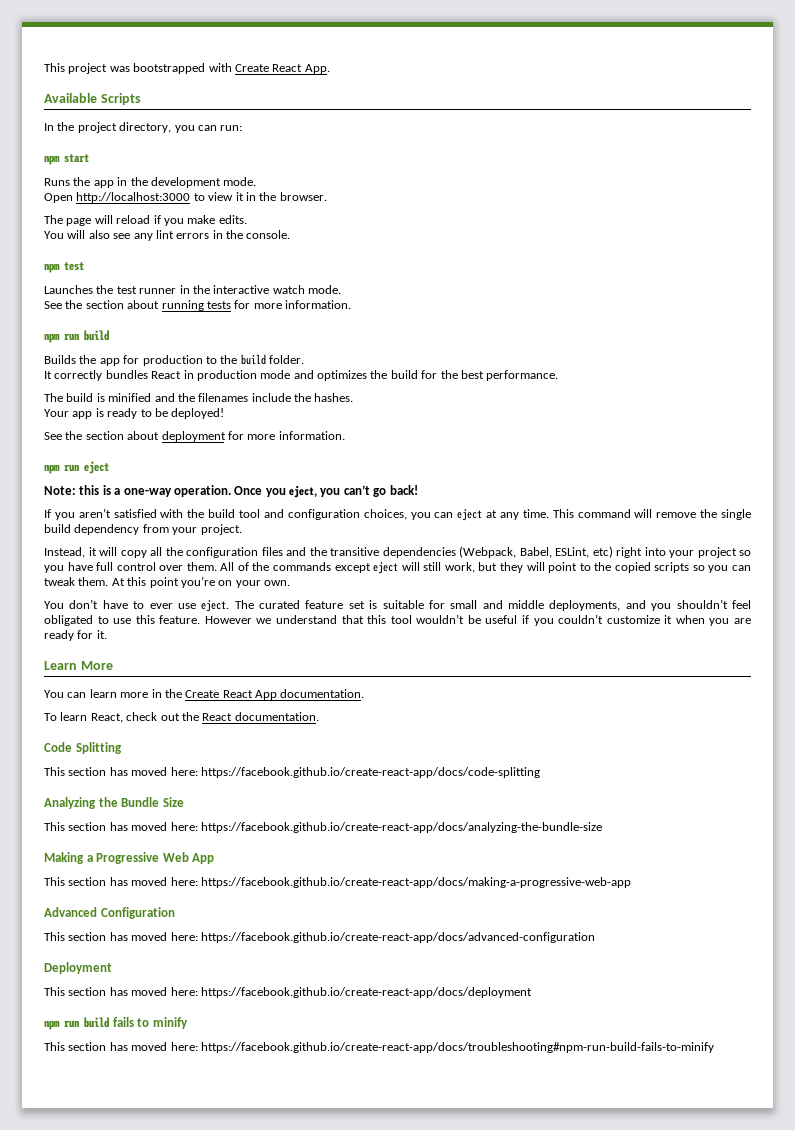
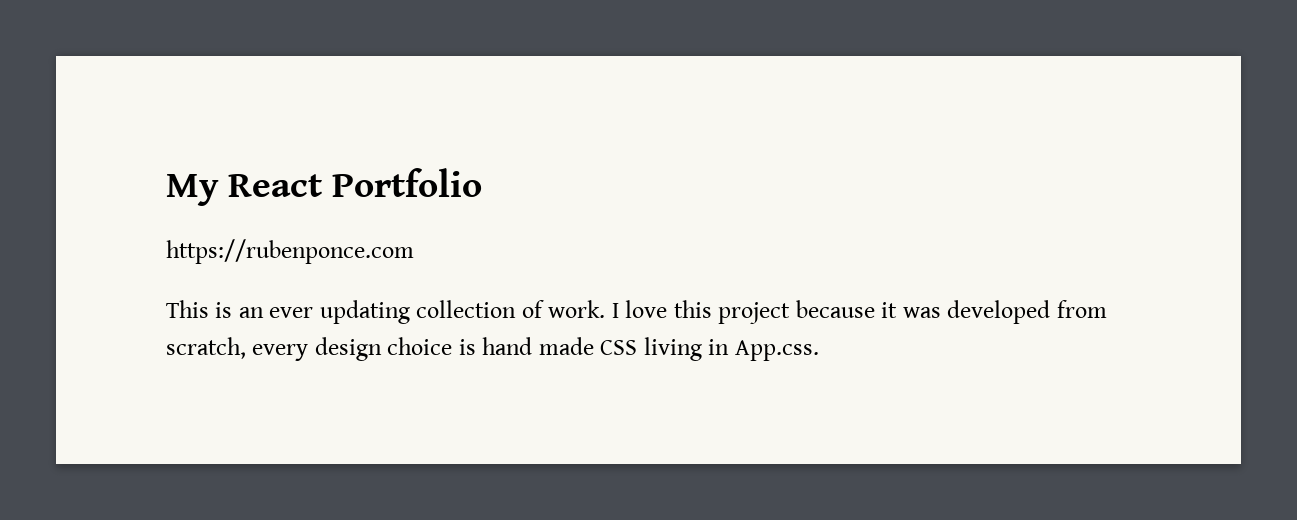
- This project was bootstrapped with Create React App.
- Available Scripts
- In the project directory, you can run:
- npm start
- Runs the app in the development mode.
- Open http://localhost:3000 to view it in the browser.
- The page will reload if you make edits.
- You will also see any lint errors in the console.
- npm test
- Launches the test runner in the interactive watch mode.
- See the section about running tests for more information.
- npm run build
- Builds the app for production to the build folder.
- It correctly bundles React in production mode and optimizes the build for the best performance.
- The build is minified and the filenames include the hashes.
- Your app is ready to be deployed!
- See the section about deployment for more information.
- npm run eject
- Note: this is a one-way operation. Once you eject, you can’t go back!
- If you aren’t satisfied with the build tool and configuration choices, you can eject at any time. This command will remove the single build dependency from your project.
- Instead, it will copy all the configuration files and the transitive dependencies (Webpack, Babel, ESLint, etc) right into your project so you have full control over them. All of the commands except eject will still work, but they will point to the copied scripts so you can tweak them. At this point you’re on your own.
- You don’t have to ever use eject. The curated feature set is suitable for small and middle deployments, and you shouldn’t feel obligated to use this feature. However we understand that this tool wouldn’t be useful if you couldn’t customize it when you are ready for it.
- Learn More
- You can learn more in the Create React App documentation.
- To learn React, check out the React documentation.
- Code Splitting
- This section has moved here: https://facebook.github.io/create-react-app/docs/code-splitting
- Analyzing the Bundle Size
- This section has moved here: https://facebook.github.io/create-react-app/docs/analyzing-the-bundle-size
- Making a Progressive Web App
- This section has moved here: https://facebook.github.io/create-react-app/docs/making-a-progressive-web-app
- Advanced Configuration
- This section has moved here: https://facebook.github.io/create-react-app/docs/advanced-configuration
- Deployment
- This section has moved here: https://facebook.github.io/create-react-app/docs/deployment
- npm run build fails to minify
- This section has moved here: https://facebook.github.io/create-react-app/docs/troubleshooting#npm-run-build-fails-to-minify
+ My React Portfolio
+ https://rubenponce.com
+ This is an ever updating collection of work. I love this project because it was developed from scratch, every design choice is hand made CSS living in App.css.

